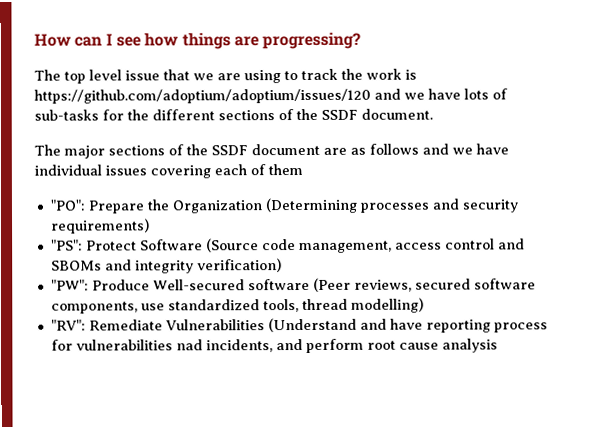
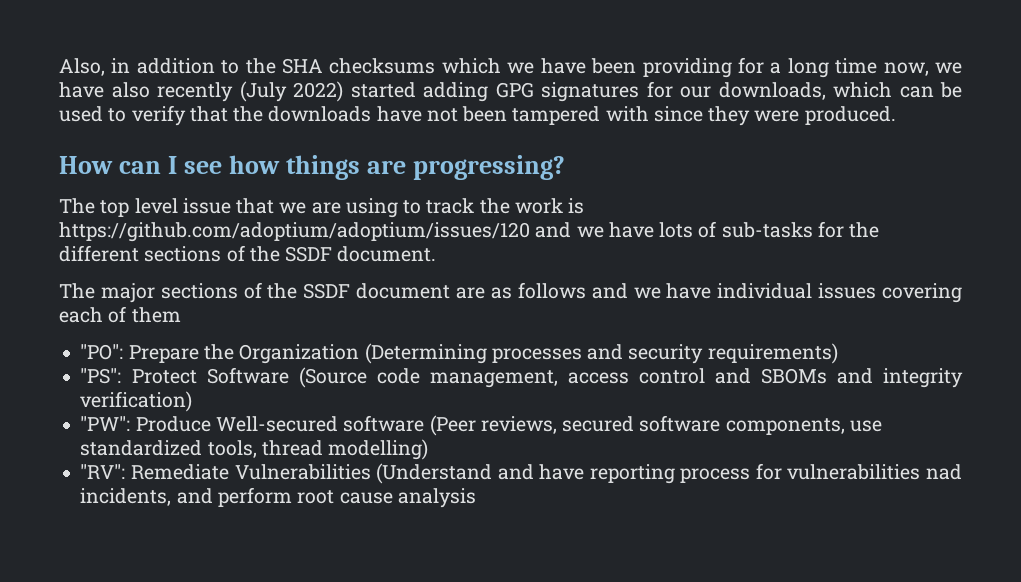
+ Also, in addition to the SHA checksums which we have been providing for a long time now, we have also recently (July 2022) started adding GPG signatures for our downloads, which can be used to verify that the downloads have not been tampered with since they were produced.

